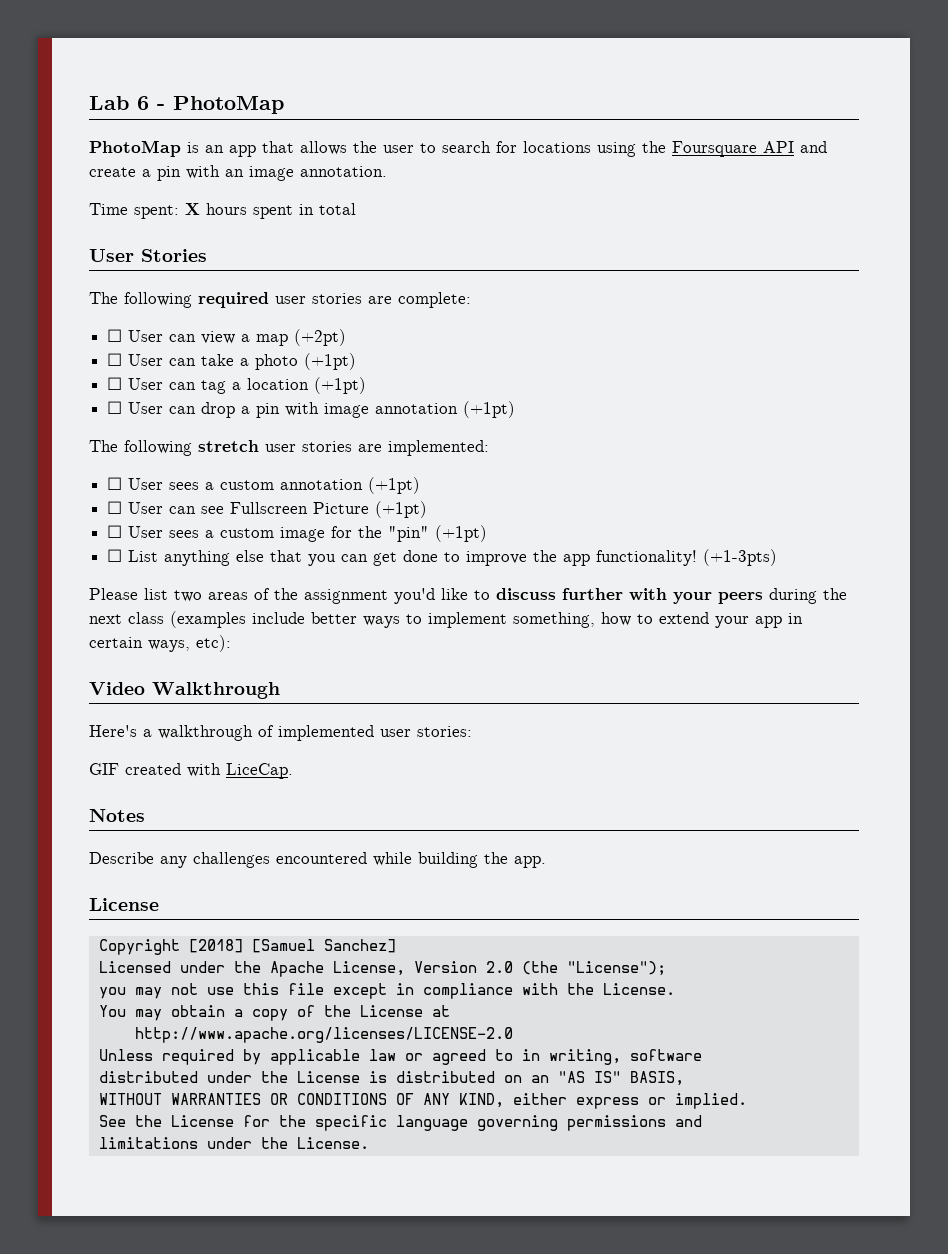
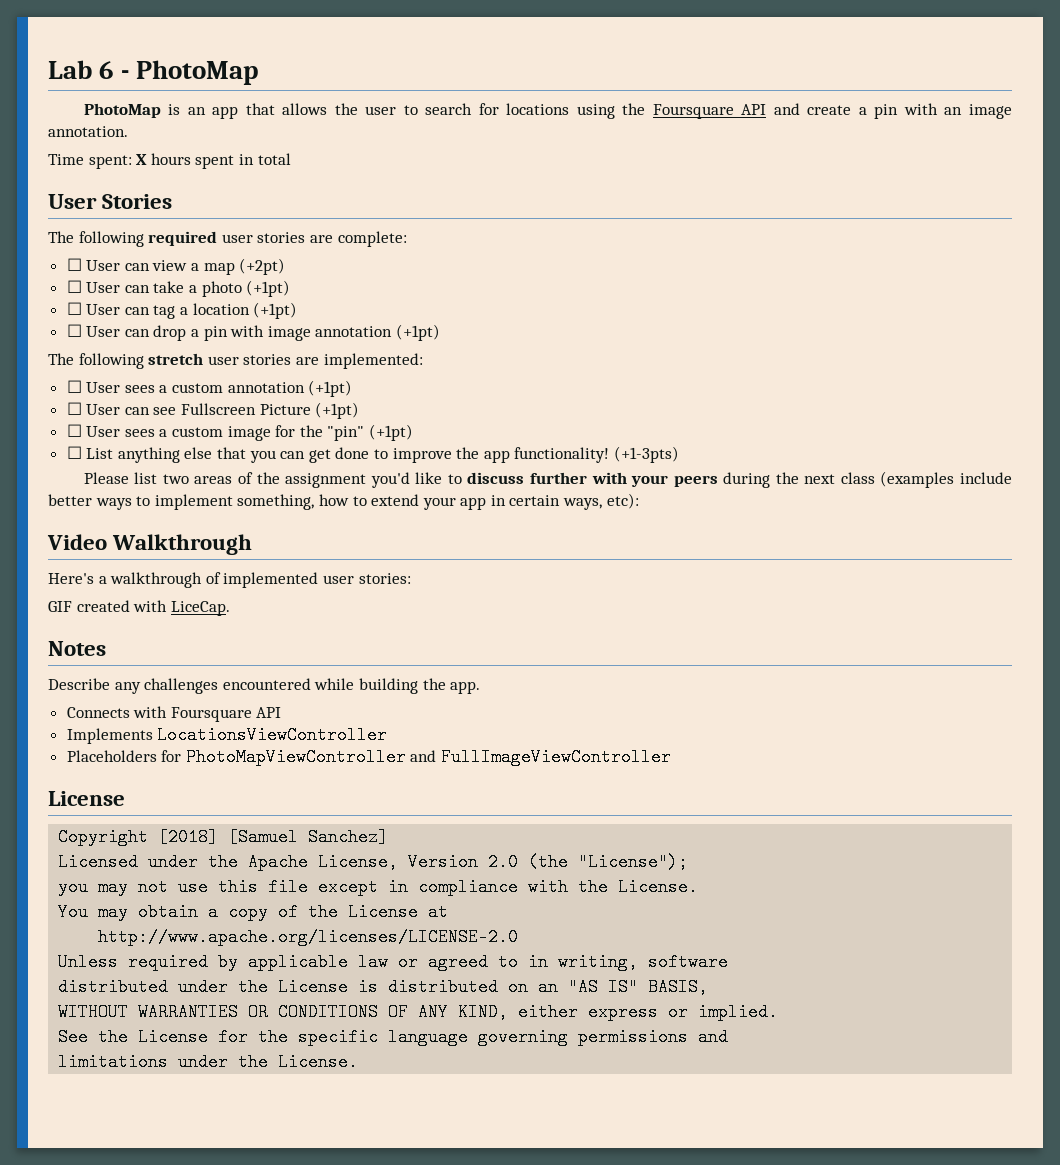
+ Connects with Foursquare API
+ Implements LocationsViewController
+ Placeholders for PhotoMapViewController and FullImageViewController

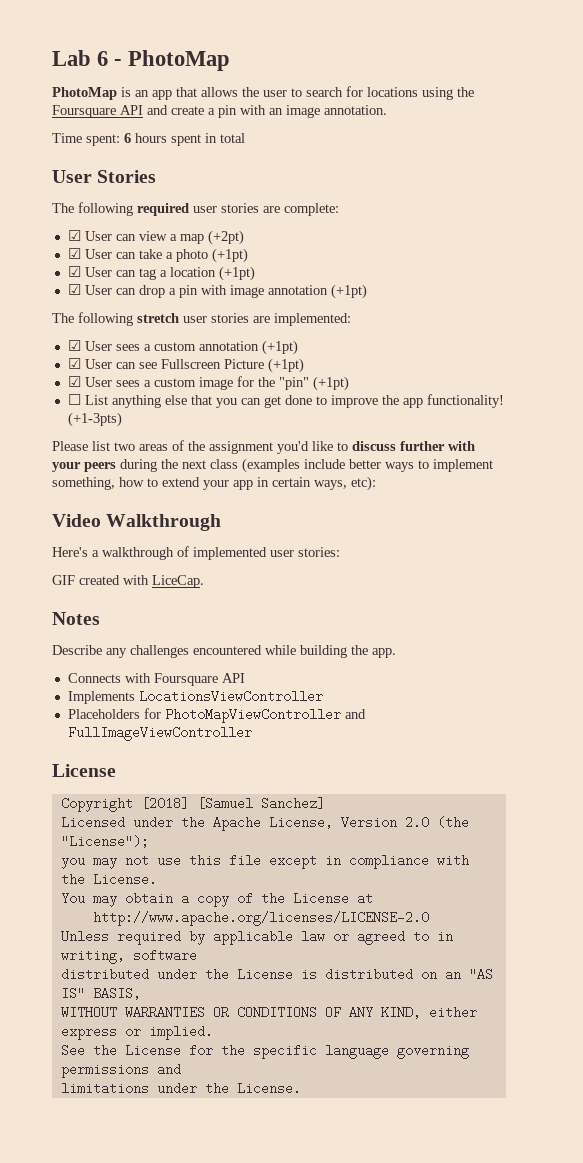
- Time spent: X hours spent in total
+ Time spent: 6 hours spent in total
- ☐ User can view a map (+2pt)
+ ☑ User can view a map (+2pt)
- ☐ User can take a photo (+1pt)
+ ☑ User can take a photo (+1pt)
- ☐ User can tag a location (+1pt)
+ ☑ User can tag a location (+1pt)
- ☐ User can drop a pin with image annotation (+1pt)
+ ☑ User can drop a pin with image annotation (+1pt)
- ☐ User sees a custom annotation (+1pt)
+ ☑ User sees a custom annotation (+1pt)
- ☐ User can see Fullscreen Picture (+1pt)
+ ☑ User can see Fullscreen Picture (+1pt)
- ☐ User sees a custom image for the "pin" (+1pt)
+ ☑ User sees a custom image for the "pin" (+1pt)

